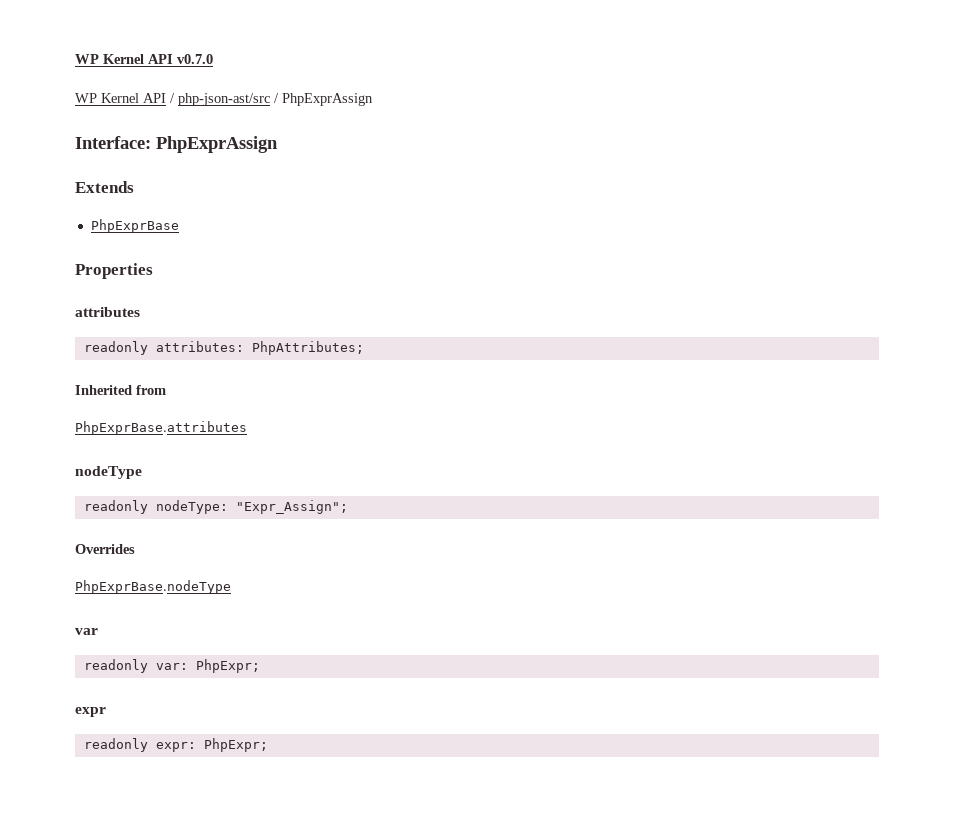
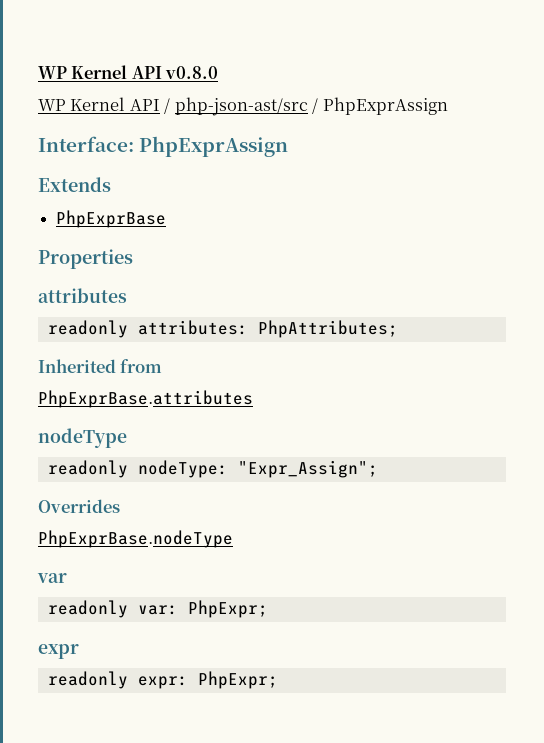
- WP Kernel API v0.7.0
+ WP Kernel API v0.8.0

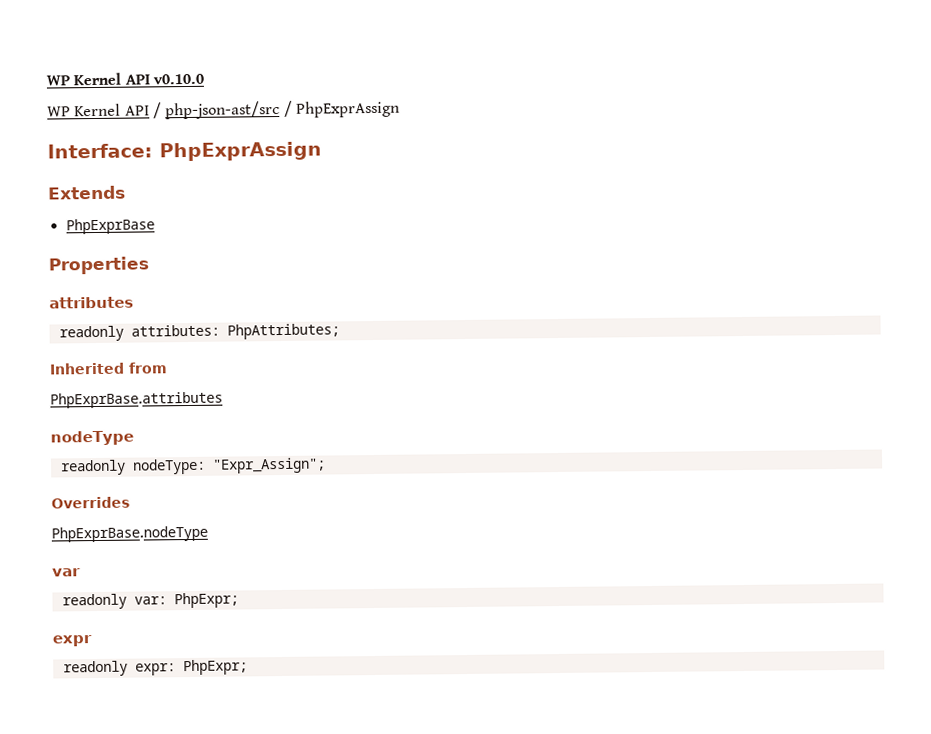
- WP Kernel API v0.8.0
+ WP Kernel API v0.10.0

